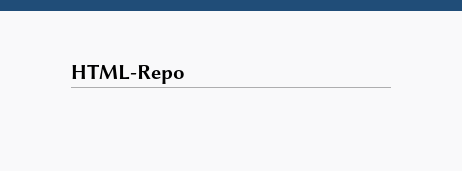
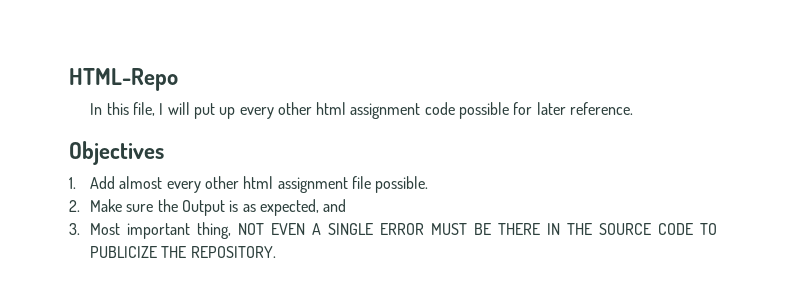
+ In this file, I will put up every other html assignment code possible for later reference.
+ Objectives
+ 1. Add almost every other html assignment file possible.
+ 2. Make sure the Output is as expected, and
+ 3. Most important thing, NOT EVEN A SINGLE ERROR MUST BE THERE IN THE SOURCE CODE TO PUBLICIZE THE REPOSITORY.

